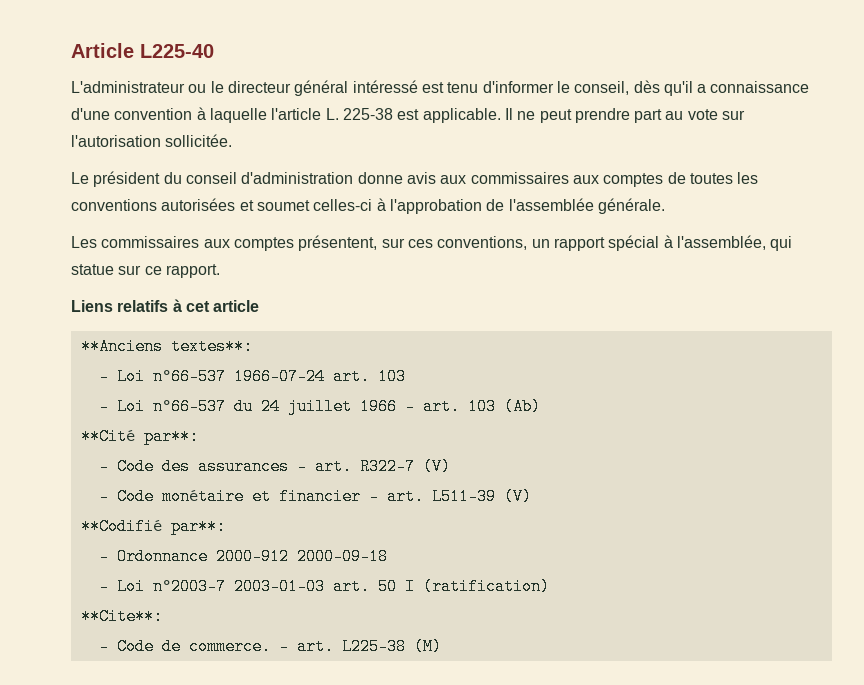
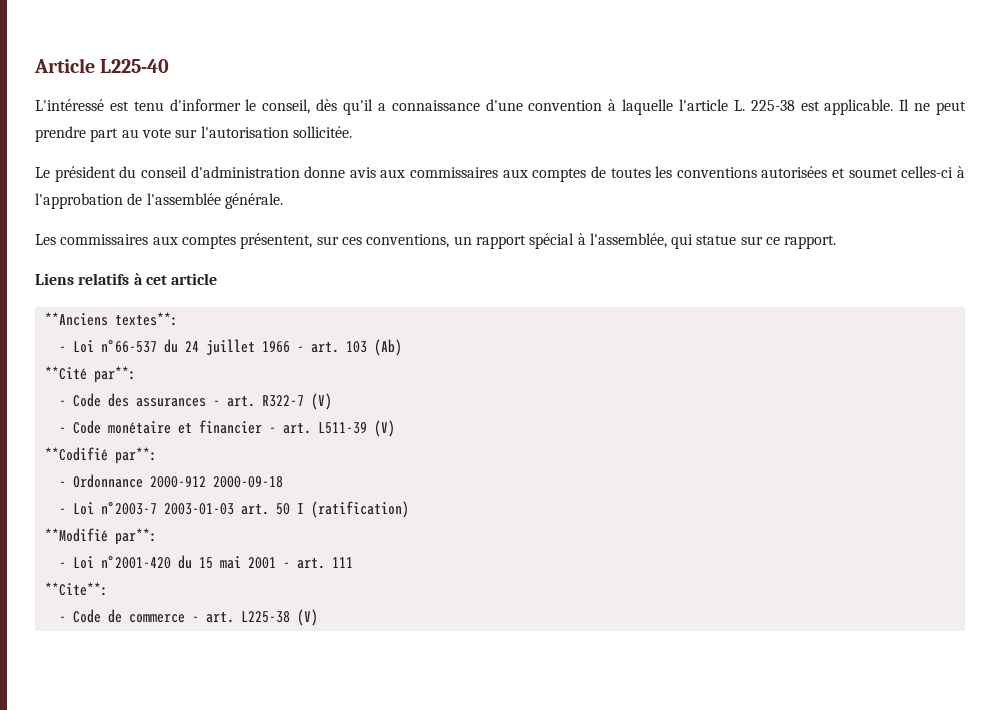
- L'administrateur ou le directeur général intéressé est tenu d'informer le conseil, dès qu'il a connaissance d'une convention à laquelle l'article L. 225-38 est applicable.
+ L'intéressé est tenu d'informer le conseil, dès qu'il a connaissance d'une convention à laquelle l'article L. 225-38 est applicable.
- - Loi n°66-537 1966-07-24 art. 103
+ **Modifié par**:
+ - Loi n°2001-420 du 15 mai 2001 - art. 111
- - Code de commerce. - art. L225-38 (M)
+ - Code de commerce - art. L225-38 (V)

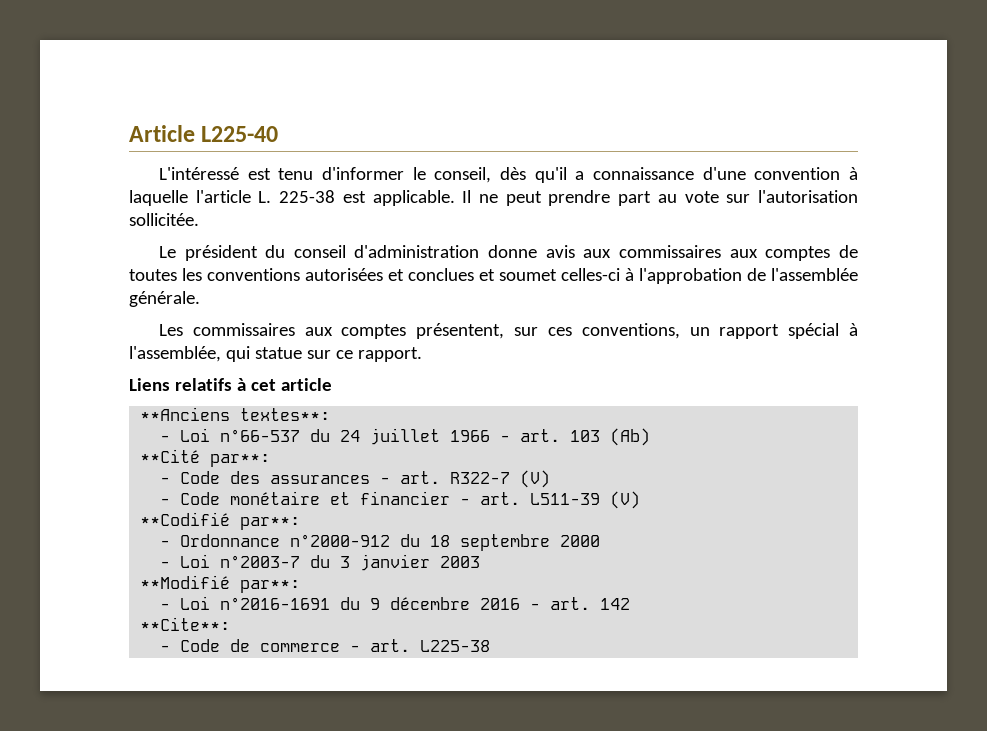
- Le président du conseil d'administration donne avis aux commissaires aux comptes de toutes les conventions autorisées et soumet celles-ci à l'approbation de l'assemblée générale.
+ Le président du conseil d'administration donne avis aux commissaires aux comptes de toutes les conventions autorisées et conclues et soumet celles-ci à l'approbation de l'assemblée générale.
- - Ordonnance 2000-912 2000-09-18
- - Loi n°2003-7 2003-01-03 art. 50 I (ratification)
+ - Ordonnance n°2000-912 du 18 septembre 2000
+ - Loi n°2003-7 du 3 janvier 2003
- - Loi n°2001-420 du 15 mai 2001 - art. 111
+ - Loi n°2016-1691 du 9 décembre 2016 - art. 142
- - Code de commerce - art. L225-38 (V)
+ - Code de commerce - art. L225-38

